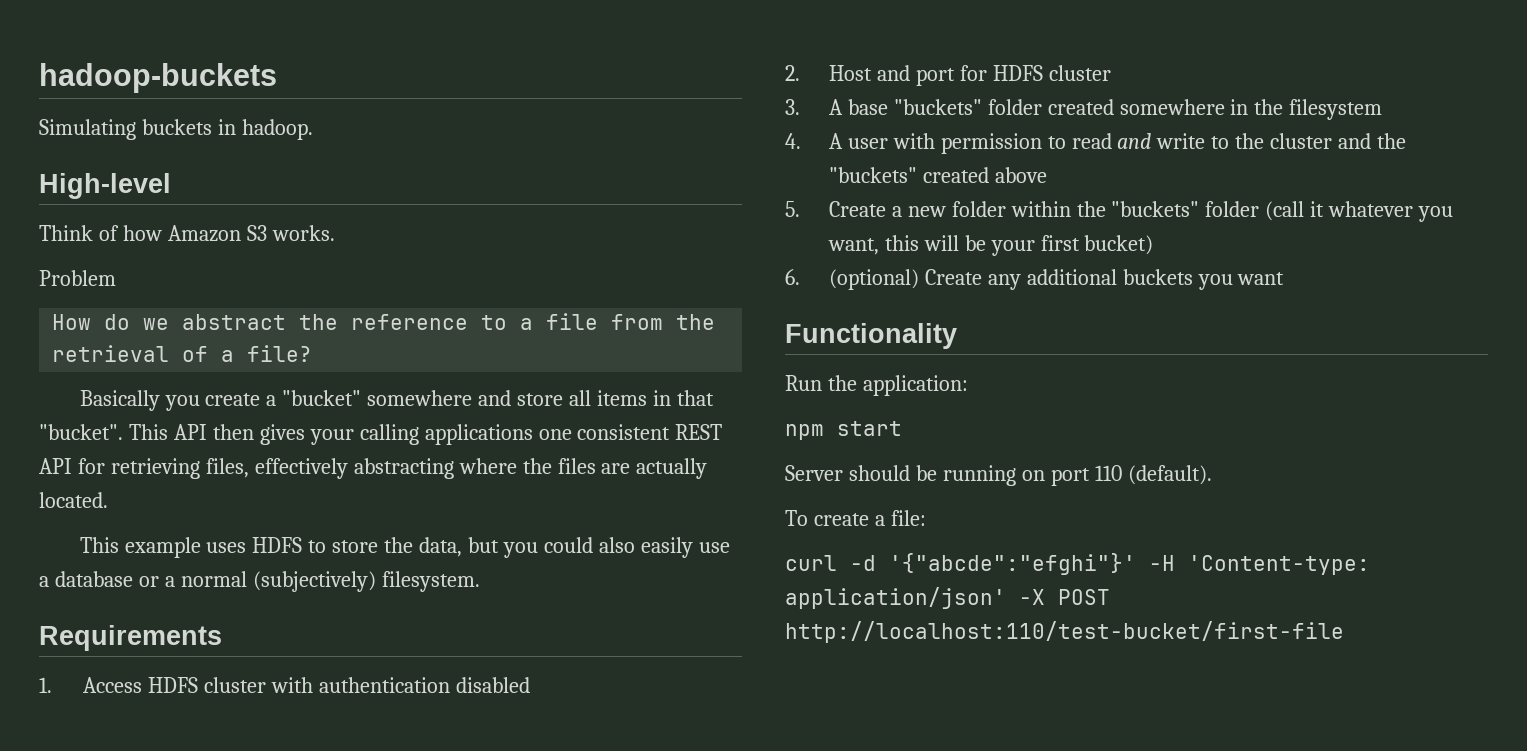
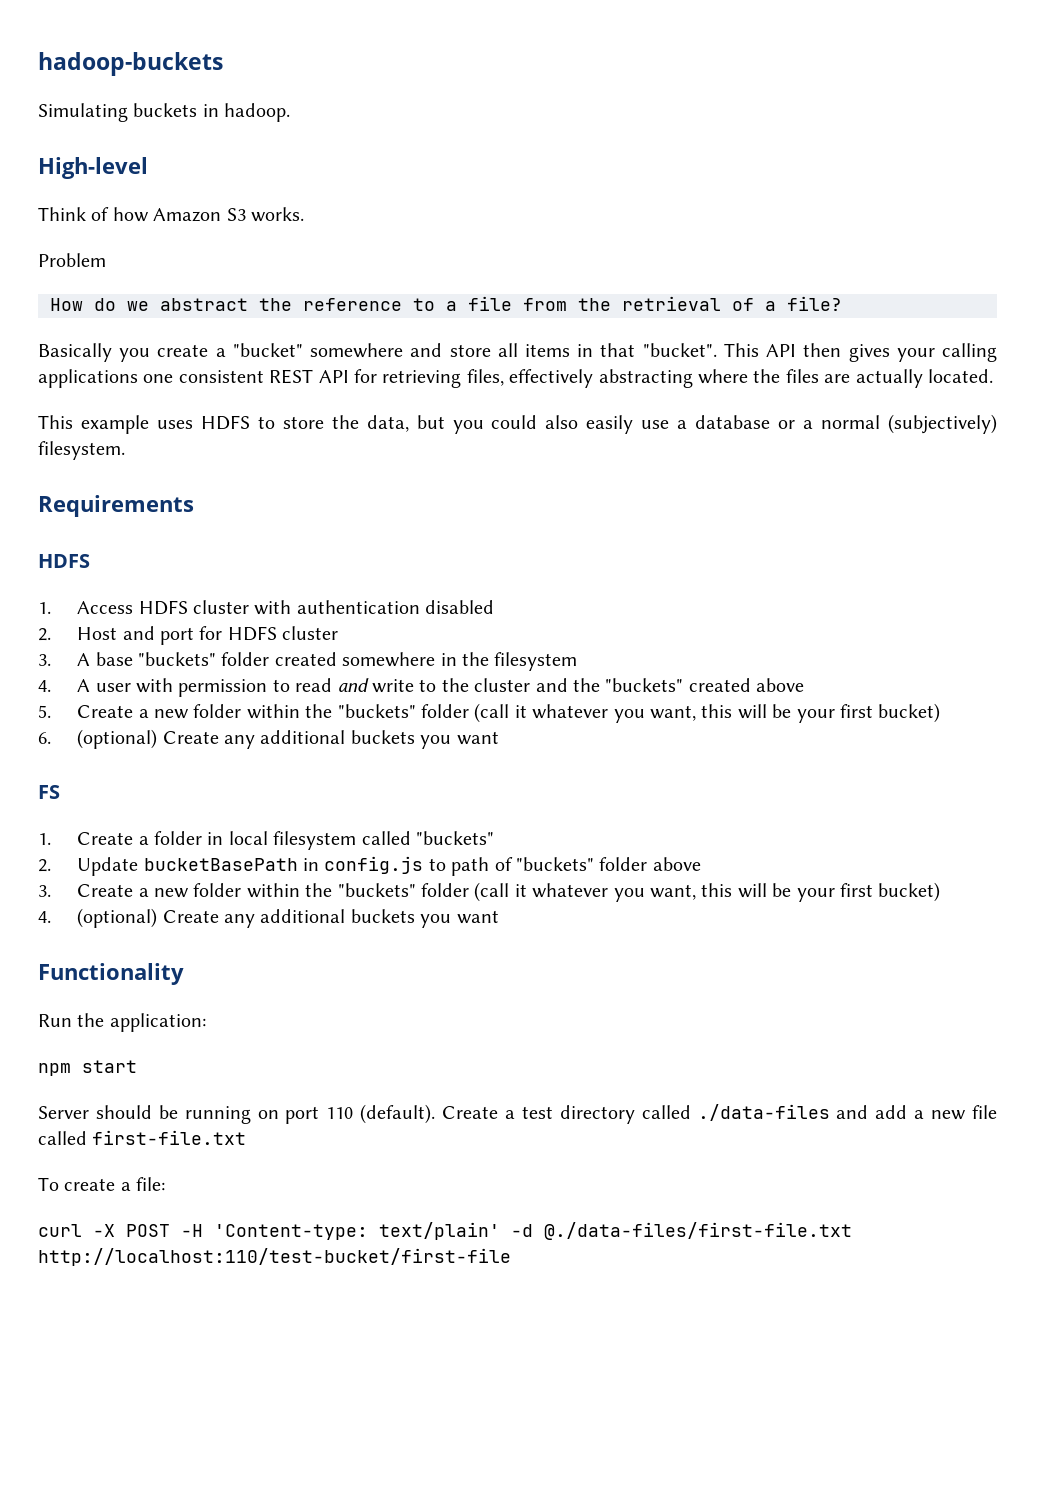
  Requirements
+ HDFS
+ FS
+ 1. Create a folder in local filesystem called "buckets"
+ 2. Update bucketBasePath in config.js to path of "buckets" folder above
+ 3. Create a new folder within the "buckets" folder (call it whatever you want, this will be your first bucket)
+ 4. (optional) Create any additional buckets you want
+ Create a test directory called ./data-files and add a new file called first-file.txt
- curl -d '{"abcde":"efghi"}' -H 'Content-type: application/json' -X POST http://localhost:110/test-bucket/first-file
+ curl -X POST -H 'Content-type: text/plain' -d @./data-files/first-file.txt http://localhost:110/test-bucket/first-file

